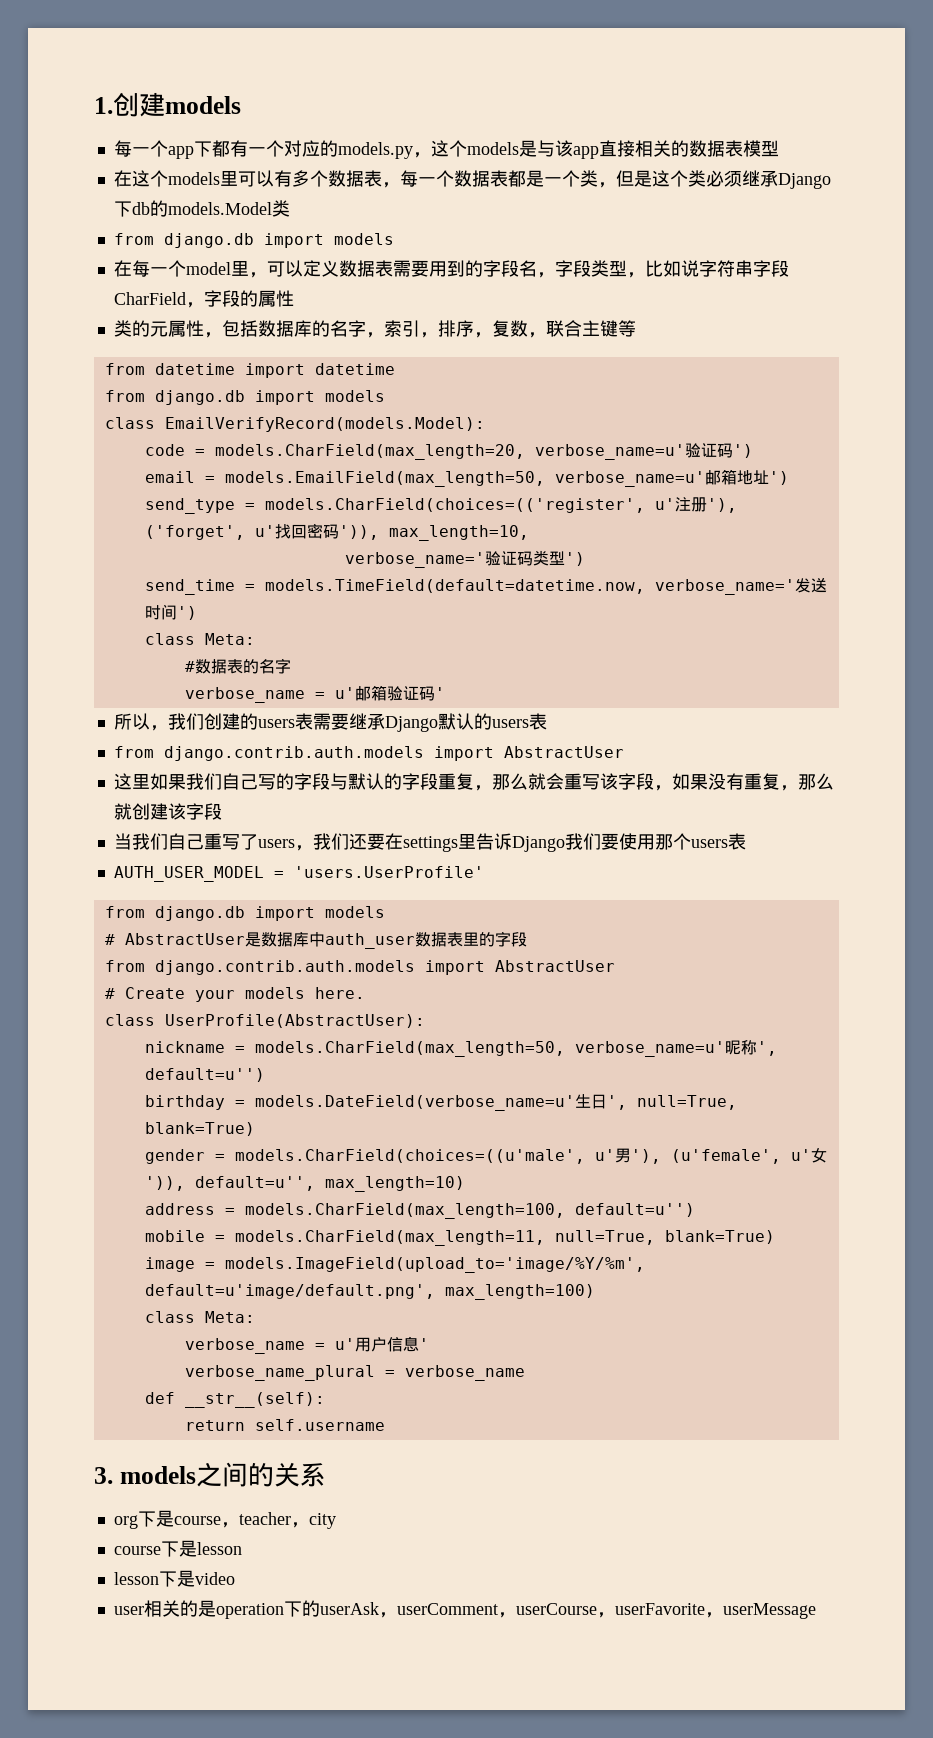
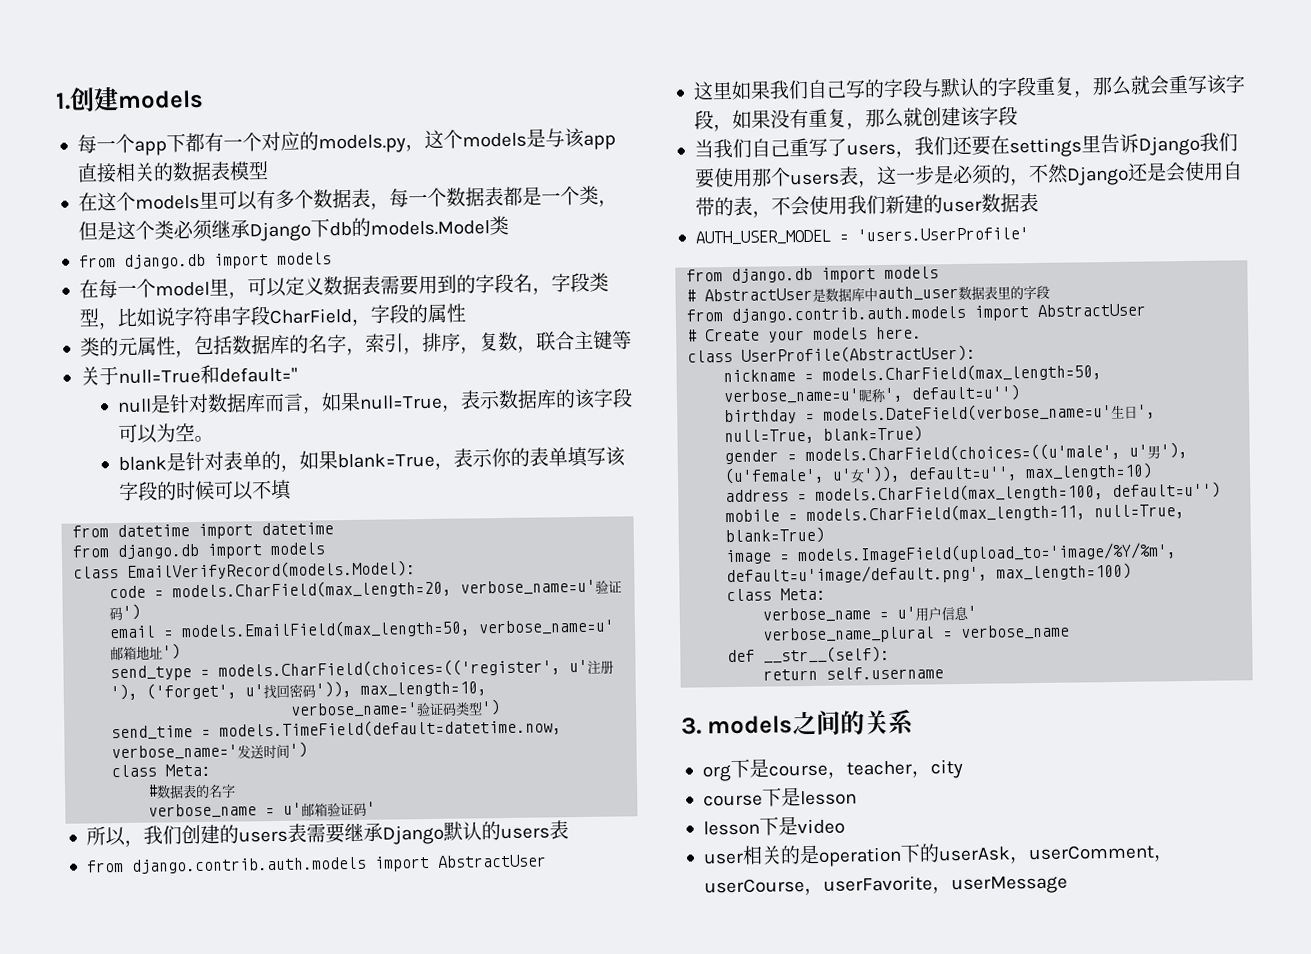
+ 关于null=True和default=''
+ null是针对数据库而言，如果null=True，表示数据库的该字段可以为空。
+ blank是针对表单的，如果blank=True，表示你的表单填写该字段的时候可以不填
- 当我们自己重写了users，我们还要在settings里告诉Django我们要使用那个users表
+ 当我们自己重写了users，我们还要在settings里告诉Django我们要使用那个users表，这一步是必须的，不然Django还是会使用自带的表，不会使用我们新建的user数据表

